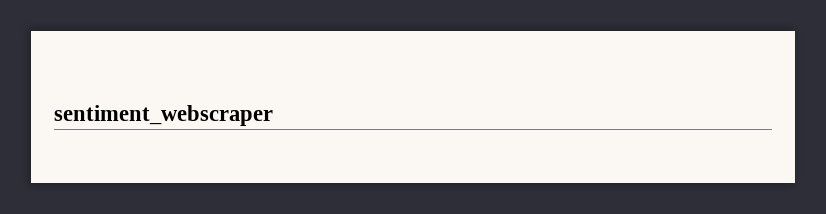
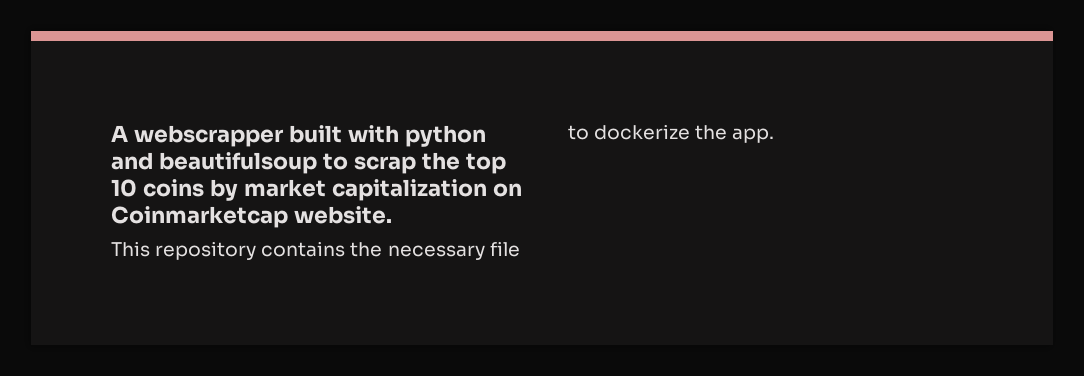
- sentiment_webscraper
+ A webscrapper built with python and beautifulsoup to scrap the top 10 coins by market capitalization on Coinmarketcap website.
+ This repository contains the necessary file to dockerize the app.

